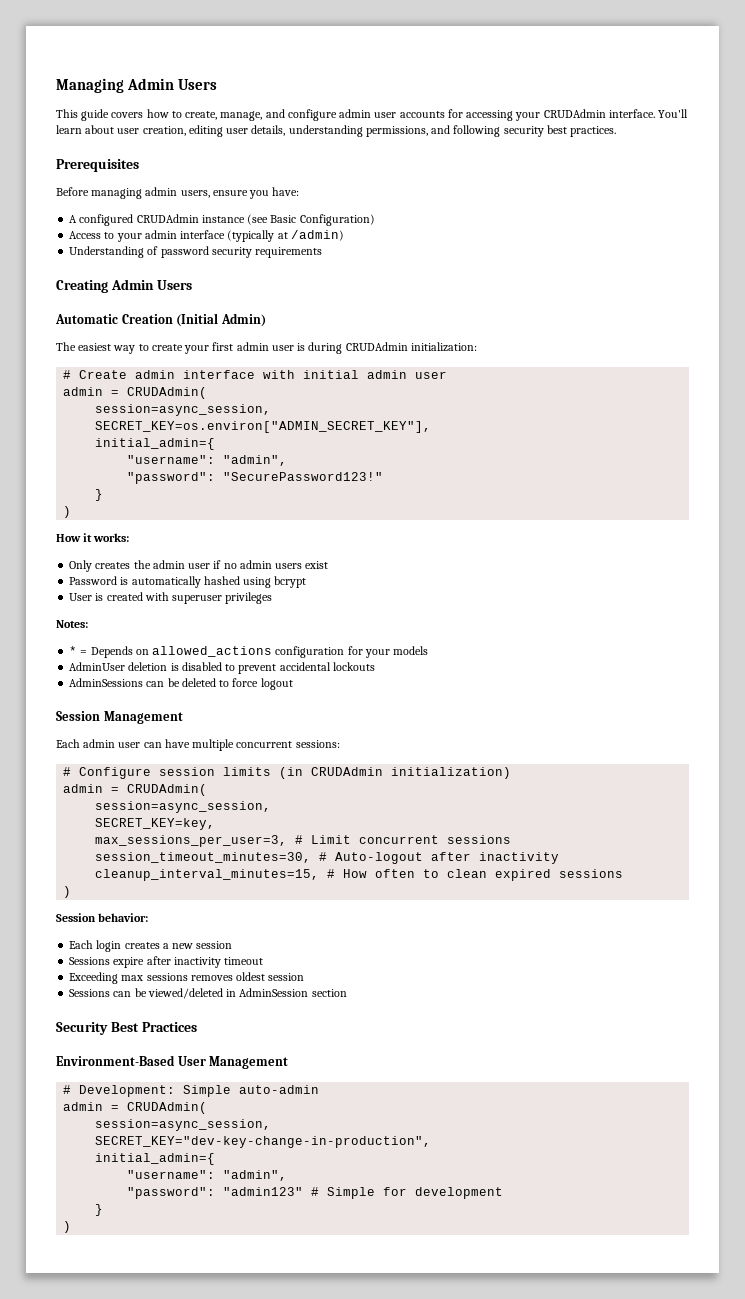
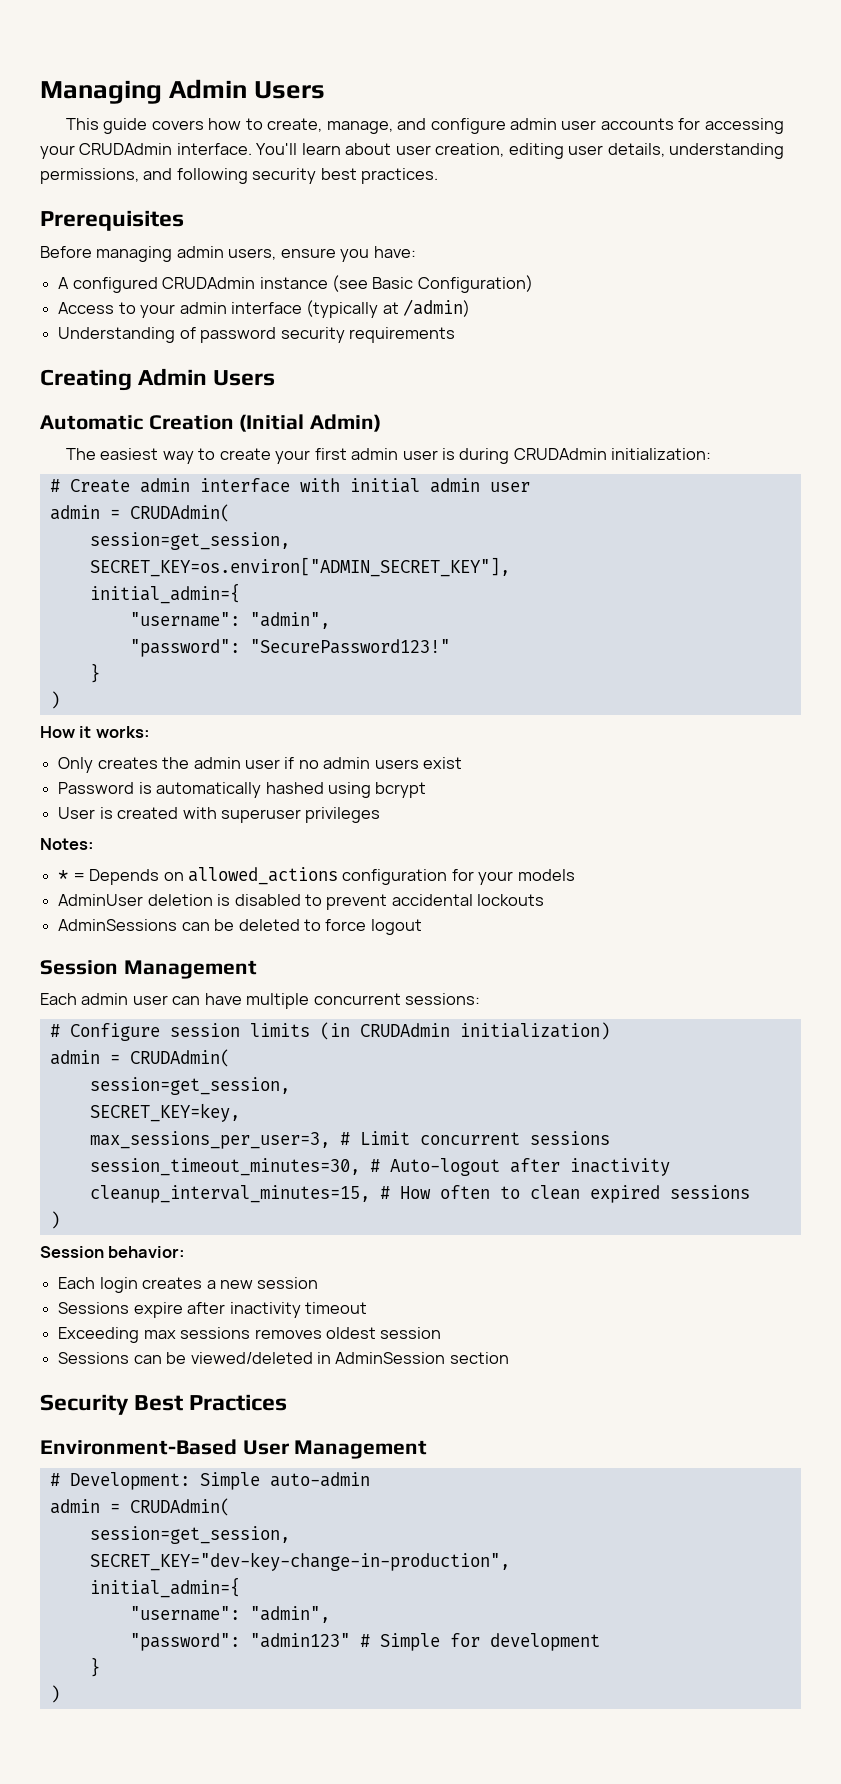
  # Create admin interface with initial admin user
  admin = CRUDAdmin(
- session=async_session,
+ session=get_session,
  # Configure session limits (in CRUDAdmin initialization)
  admin = CRUDAdmin(
- session=async_session,
+ session=get_session,
  # Development: Simple auto-admin
  admin = CRUDAdmin(
- session=async_session,
+ session=get_session,

